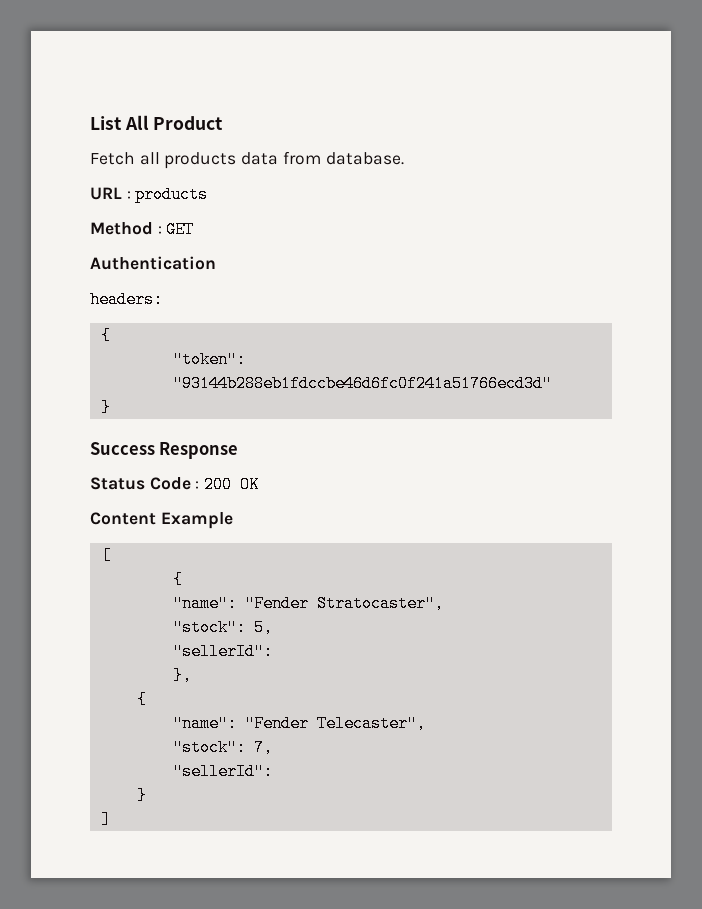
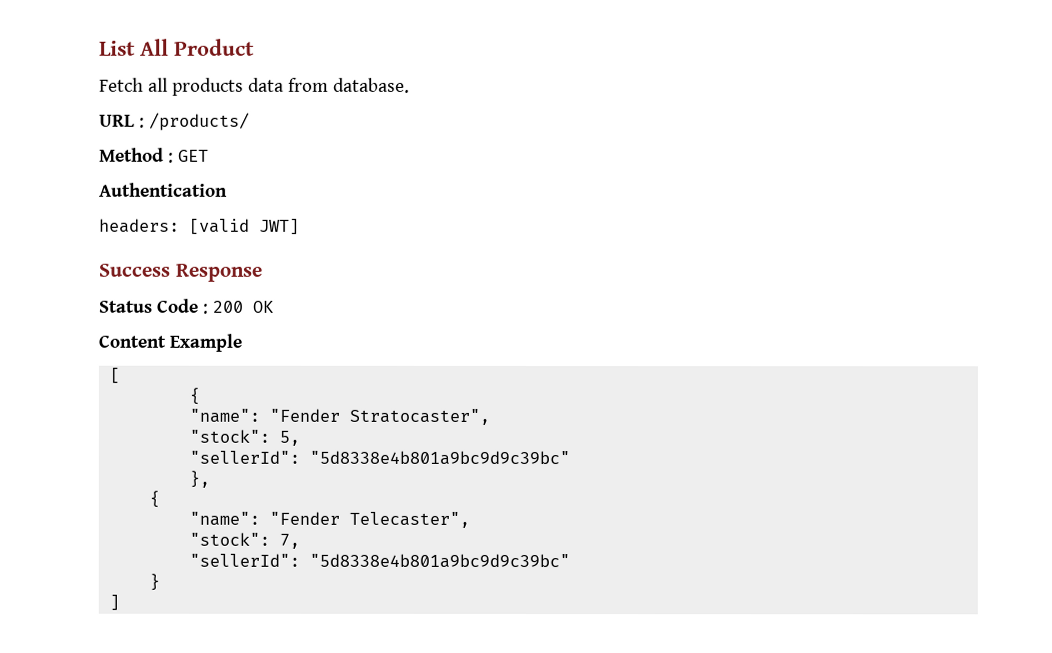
- URL : products
+ URL : /products/
- headers:
- {
- "token": "93144b288eb1fdccbe46d6fc0f241a51766ecd3d"
- }
+ headers: [valid JWT]
  "stock": 5,
- "sellerId":
+ "sellerId": "5d8338e4b801a9bc9d9c39bc"
  "stock": 7,
- "sellerId":
+ "sellerId": "5d8338e4b801a9bc9d9c39bc"

